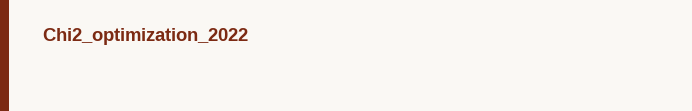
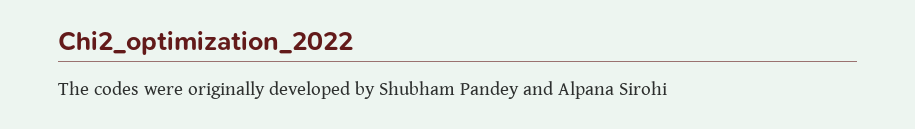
+ The codes were originally developed by Shubham Pandey and Alpana Sirohi

